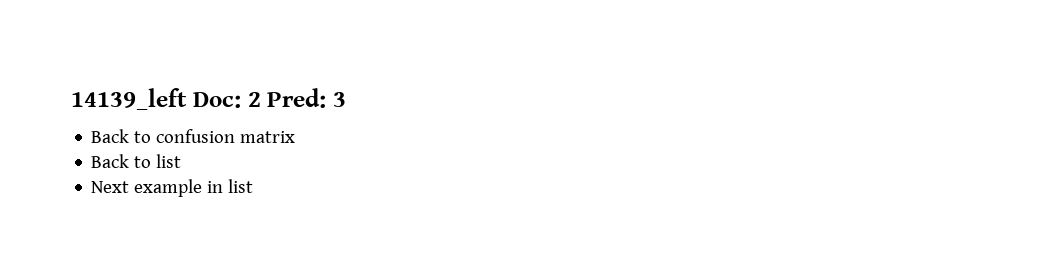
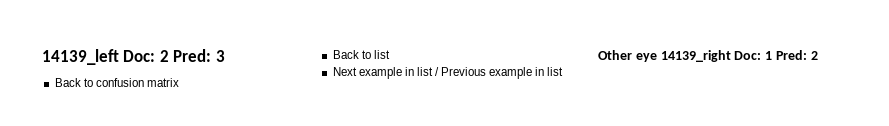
- Next example in list
+ Next example in list / Previous example in list
+ Other eye 14139_right Doc: 1 Pred: 2

